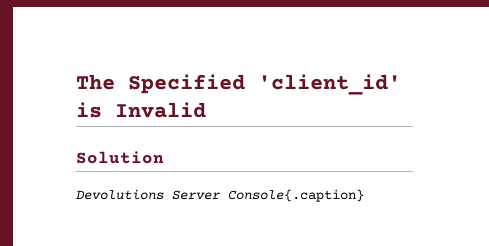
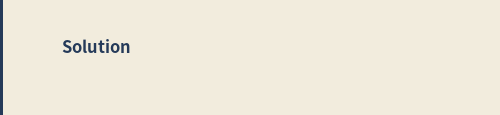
- The Specified 'client_id' is Invalid
  Solution
- Devolutions Server Console{.caption}

